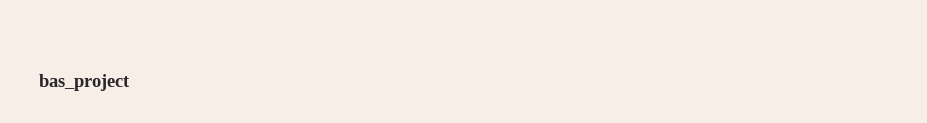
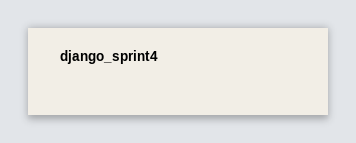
- bas_project
+ django_sprint4

